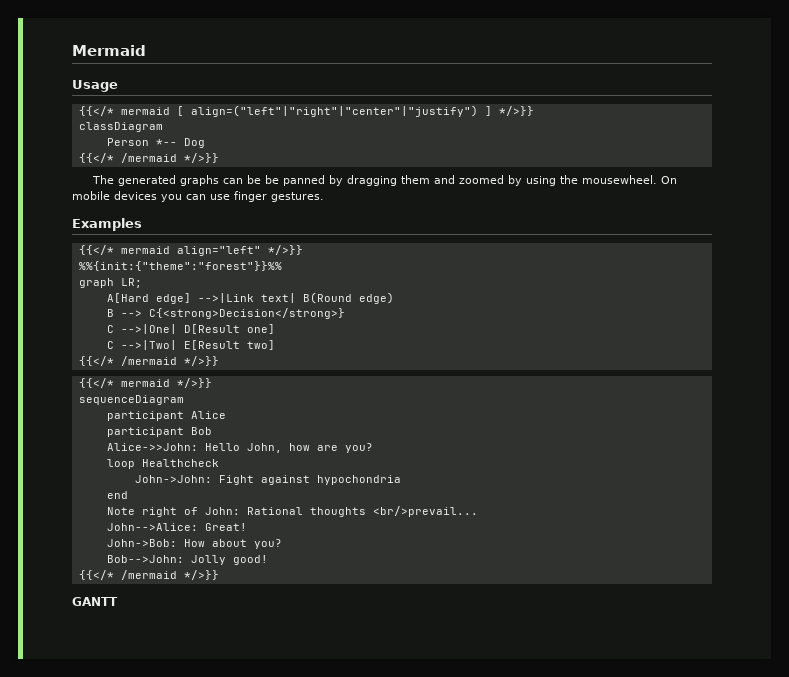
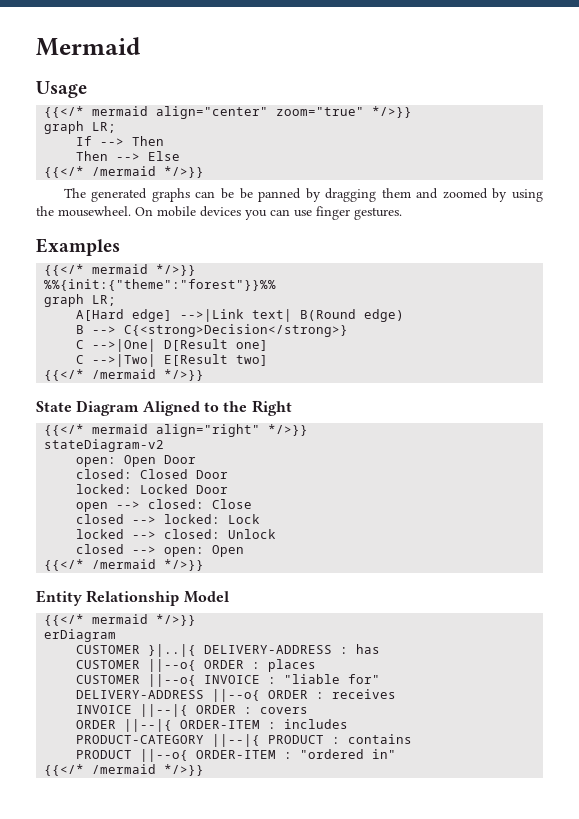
- {{</* mermaid [ align=("left"|"right"|"center"|"justify") ] */>}}
- classDiagram
- Person *-- Dog
+ {{</* mermaid align="center" zoom="true" */>}}
+ graph LR;
+ If --> Then
+ Then --> Else
  Examples
- {{</* mermaid align="left" */>}}
+ {{</* mermaid */>}}
+ State Diagram Aligned to the Right
+ {{</* mermaid align="right" */>}}
+ stateDiagram-v2
+ open: Open Door
+ closed: Closed Door
+ locked: Locked Door
+ open --> closed: Close
+ closed --> locked: Lock
+ locked --> closed: Unlock
+ closed --> open: Open
+ {{</* /mermaid */>}}
+ Entity Relationship Model
  {{</* mermaid */>}}
- sequenceDiagram
- participant Alice
- participant Bob
- Alice->>John: Hello John, how are you?
- loop Healthcheck
- John->John: Fight against hypochondria
- end
- Note right of John: Rational thoughts <br/>prevail...
- John-->Alice: Great!
- John->Bob: How about you?
- Bob-->John: Jolly good!
+ erDiagram
+ CUSTOMER }|..|{ DELIVERY-ADDRESS : has
+ CUSTOMER ||--o{ ORDER : places
+ CUSTOMER ||--o{ INVOICE : "liable for"
+ DELIVERY-ADDRESS ||--o{ ORDER : receives
+ INVOICE ||--|{ ORDER : covers
+ ORDER ||--|{ ORDER-ITEM : includes
+ PRODUCT-CATEGORY ||--|{ PRODUCT : contains
+ PRODUCT ||--o{ ORDER-ITEM : "ordered in"
  {{</* /mermaid */>}}
- GANTT

